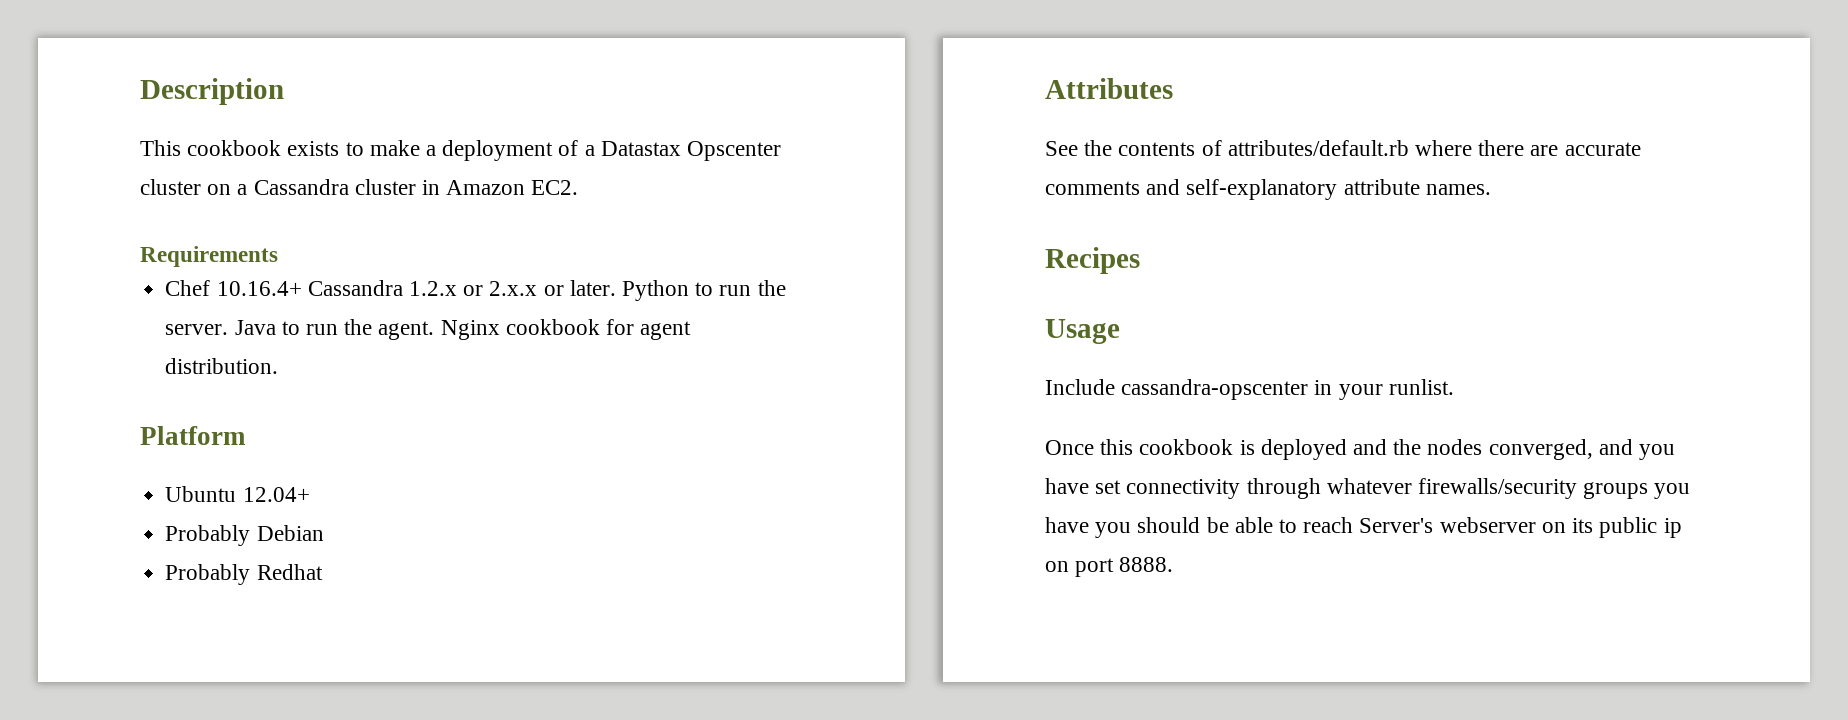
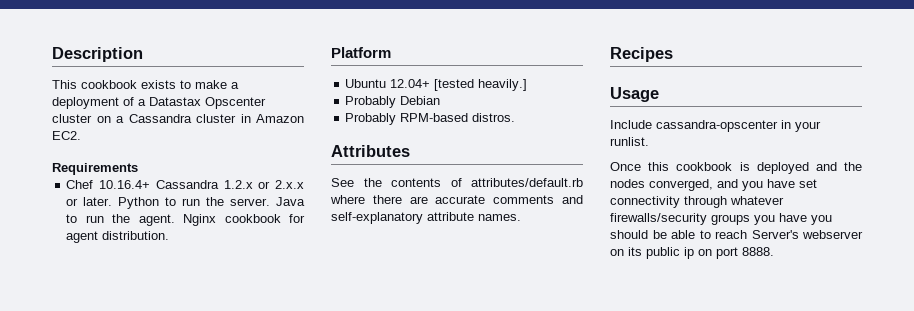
- Ubuntu 12.04+
+ Ubuntu 12.04+ [tested heavily.]
- Probably Redhat
+ Probably RPM-based distros.

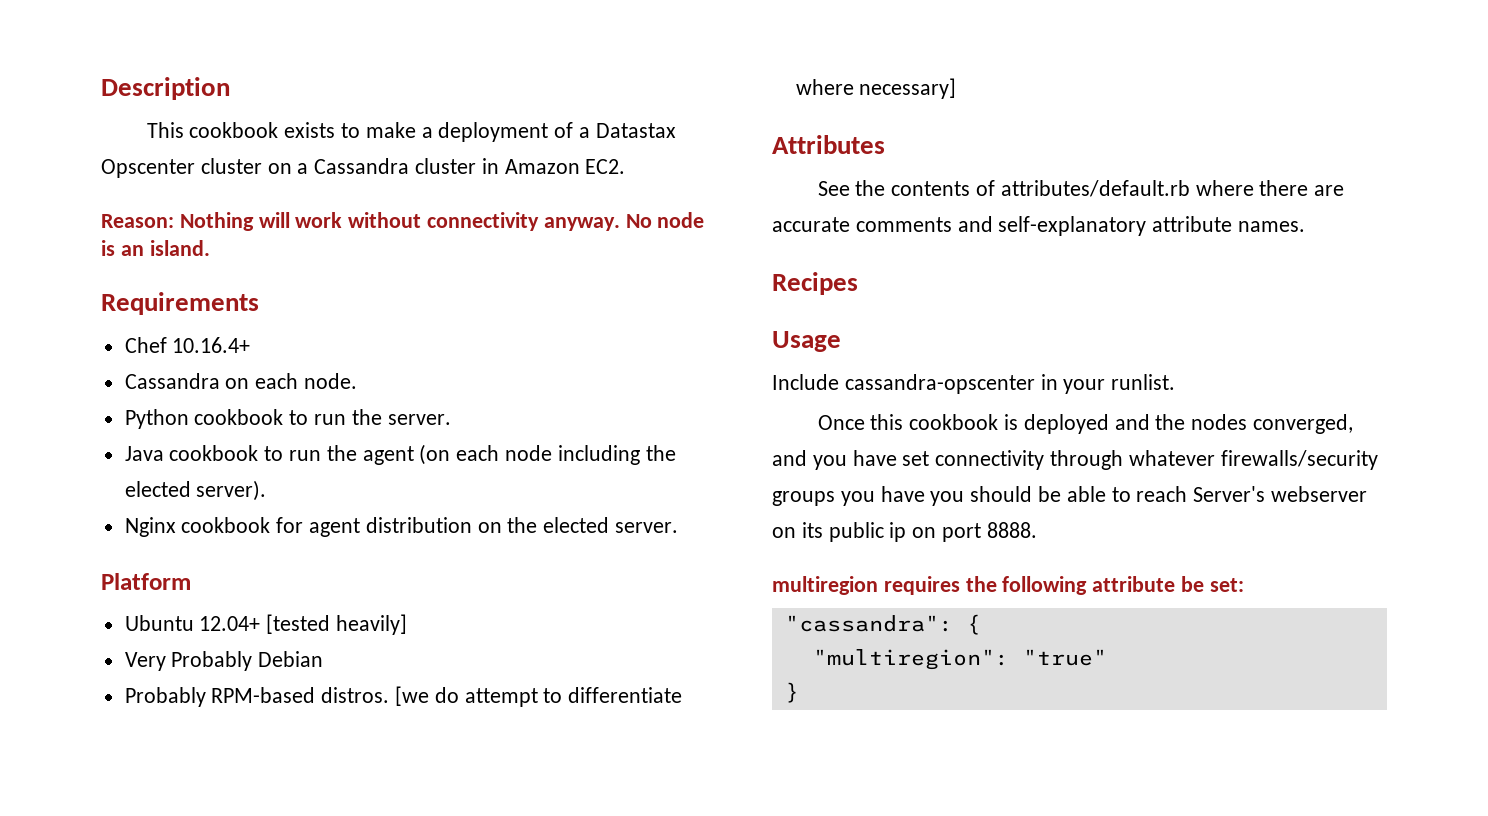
+ Reason: Nothing will work without connectivity anyway. No node is an island.
  Requirements
- Chef 10.16.4+ Cassandra 1.2.x or 2.x.x or later. Python to run the server. Java to run the agent. Nginx cookbook for agent distribution.
+ Chef 10.16.4+
+ Cassandra on each node.
+ Python cookbook to run the server.
+ Java cookbook to run the agent (on each node including the elected server).
+ Nginx cookbook for agent distribution on the elected server.
- Ubuntu 12.04+ [tested heavily.]
- Probably Debian
+ Ubuntu 12.04+ [tested heavily]
+ Very Probably Debian
+ [we do attempt to differentiate where necessary]
+ multiregion requires the following attribute be set:
+ "cassandra": {
+ "multiregion": "true"
+ }

